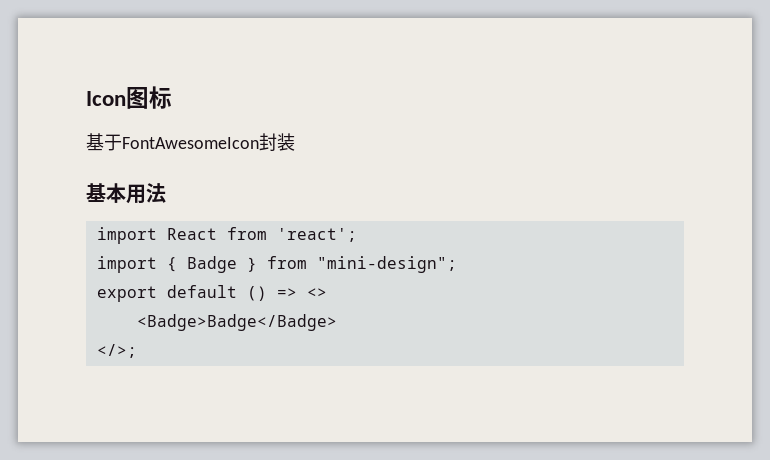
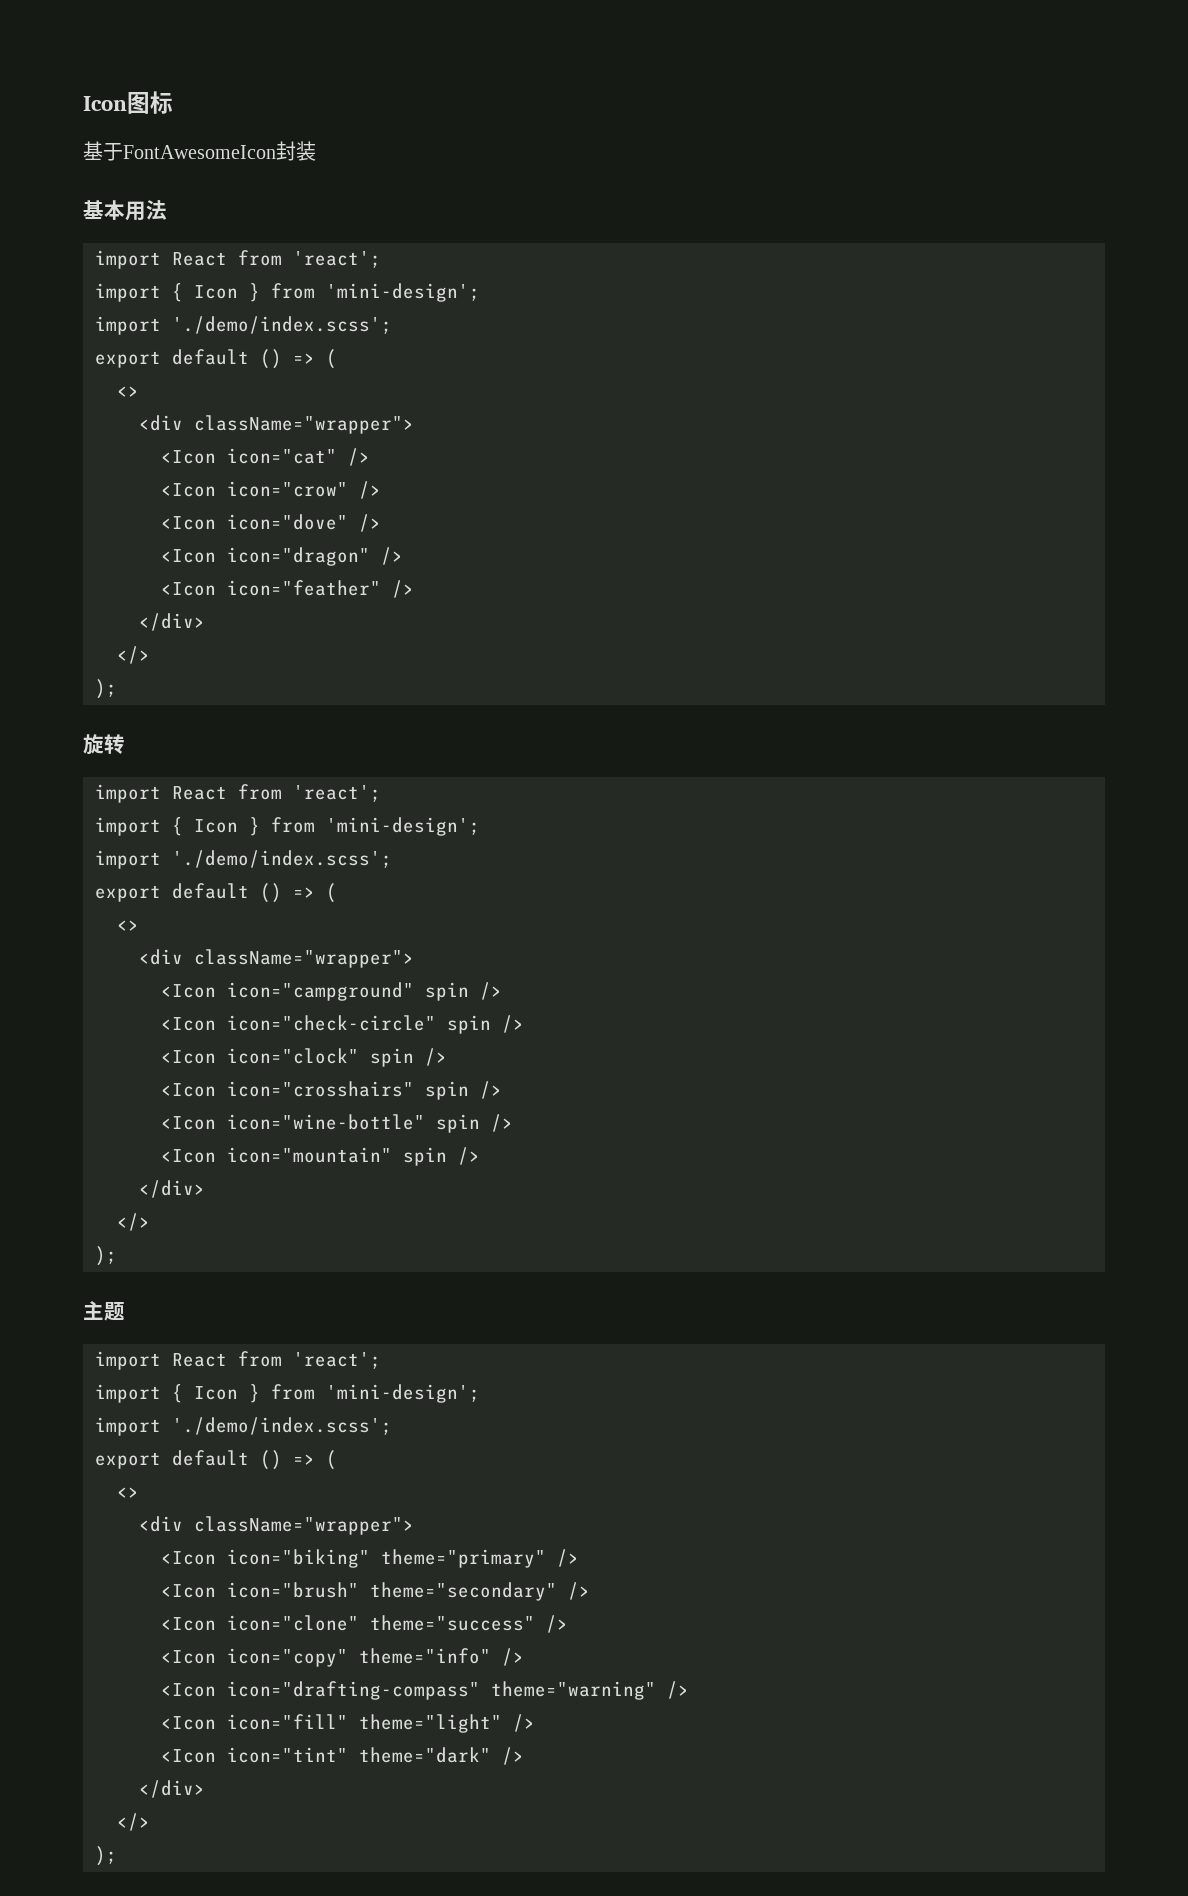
  基本用法
  import React from 'react';
- import { Badge } from "mini-design";
- export default () => <>
- <Badge>Badge</Badge>
- </>;
+ import { Icon } from 'mini-design';
+ import './demo/index.scss';
+ export default () => (
+ <>
+ <div className="wrapper">
+ <Icon icon="cat" />
+ <Icon icon="crow" />
+ <Icon icon="dove" />
+ <Icon icon="dragon" />
+ <Icon icon="feather" />
+ </div>
+ </>
+ );
+ 旋转
+ import React from 'react';
+ import { Icon } from 'mini-design';
+ import './demo/index.scss';
+ export default () => (
+ <>
+ <div className="wrapper">
+ <Icon icon="campground" spin />
+ <Icon icon="check-circle" spin />
+ <Icon icon="clock" spin />
+ <Icon icon="crosshairs" spin />
+ <Icon icon="wine-bottle" spin />
+ <Icon icon="mountain" spin />
+ </div>
+ </>
+ );
+ 主题
+ import React from 'react';
+ import { Icon } from 'mini-design';
+ import './demo/index.scss';
+ export default () => (
+ <>
+ <div className="wrapper">
+ <Icon icon="biking" theme="primary" />
+ <Icon icon="brush" theme="secondary" />
+ <Icon icon="clone" theme="success" />
+ <Icon icon="copy" theme="info" />
+ <Icon icon="drafting-compass" theme="warning" />
+ <Icon icon="fill" theme="light" />
+ <Icon icon="tint" theme="dark" />
+ </div>
+ </>
+ );

